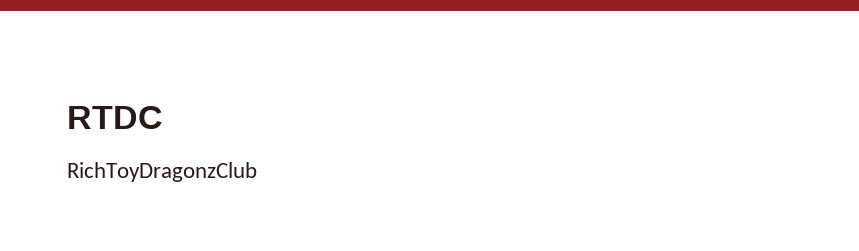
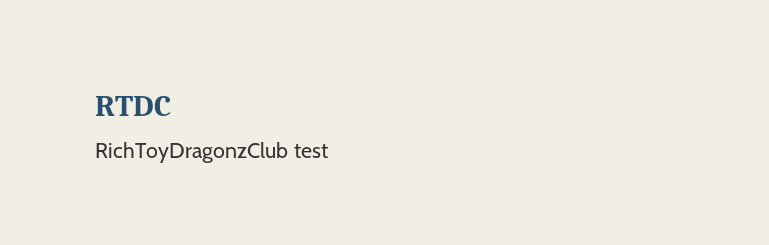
- RichToyDragonzClub
+ RichToyDragonzClub test

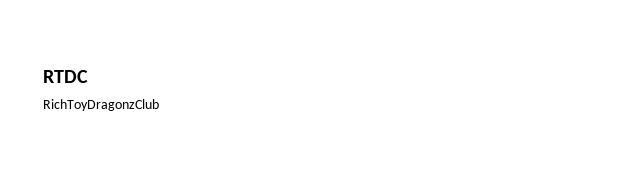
- RichToyDragonzClub test
+ RichToyDragonzClub

